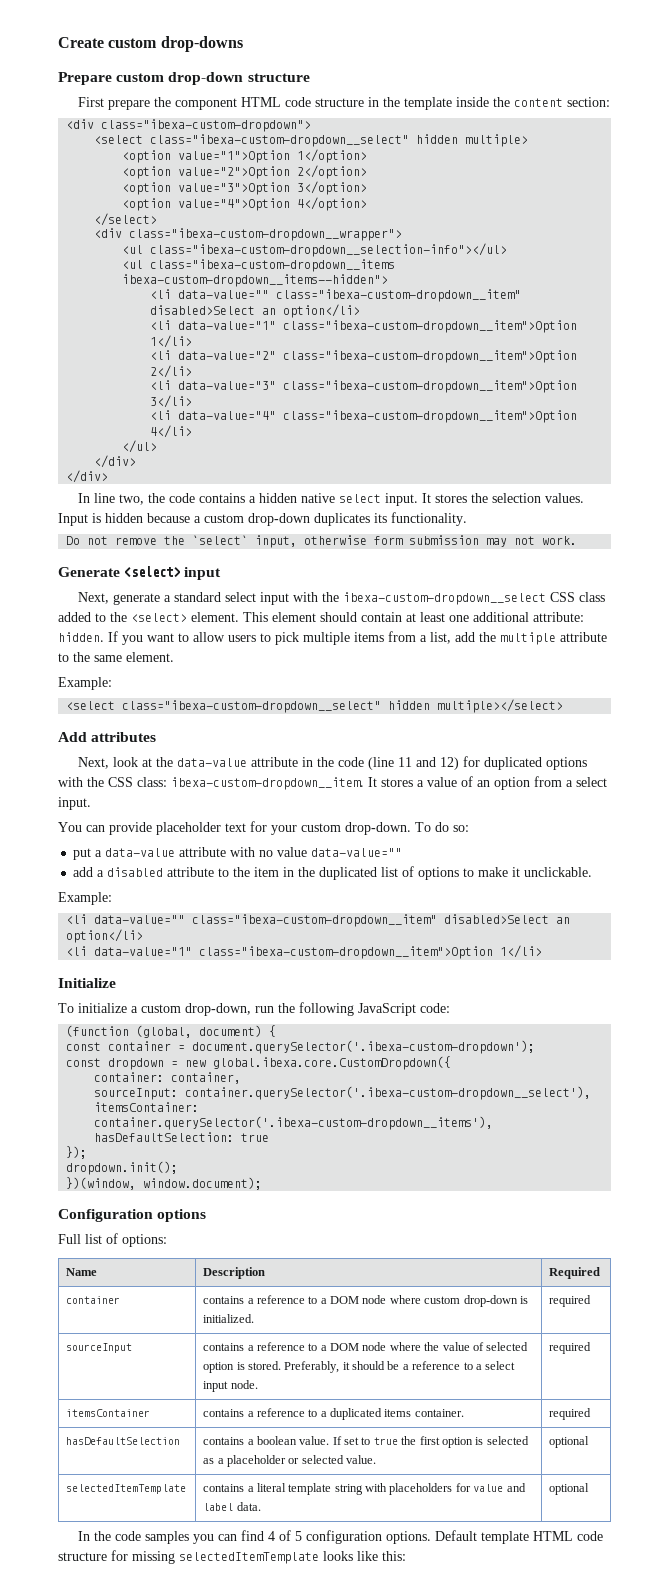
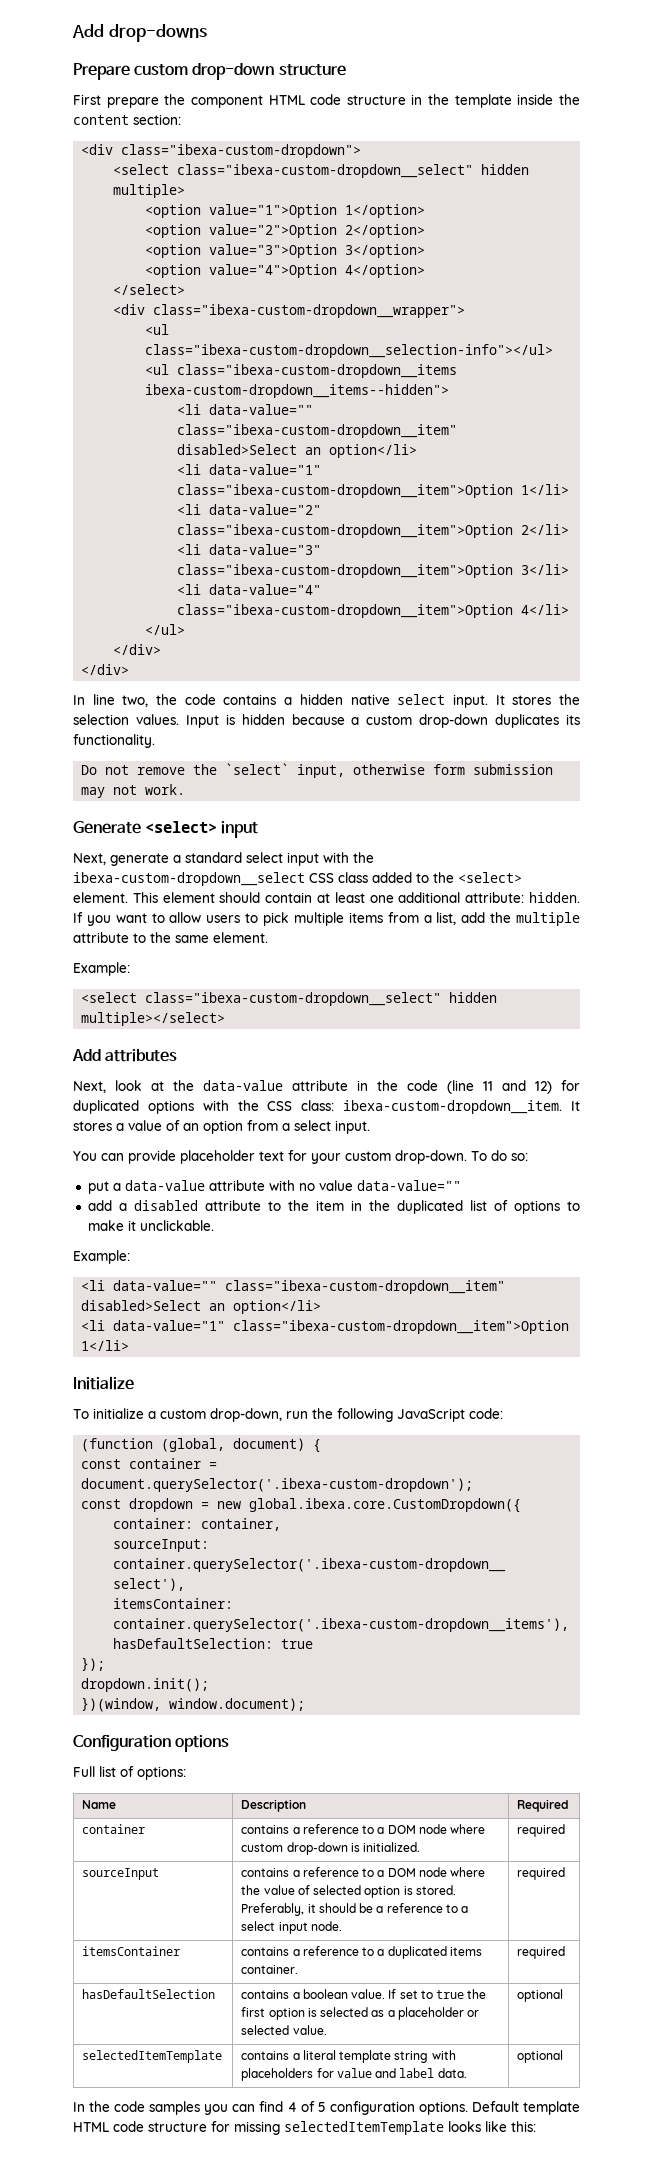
- Create custom drop-downs
+ Add drop-downs

